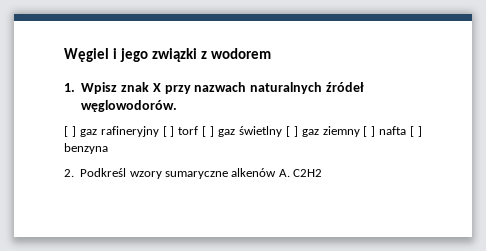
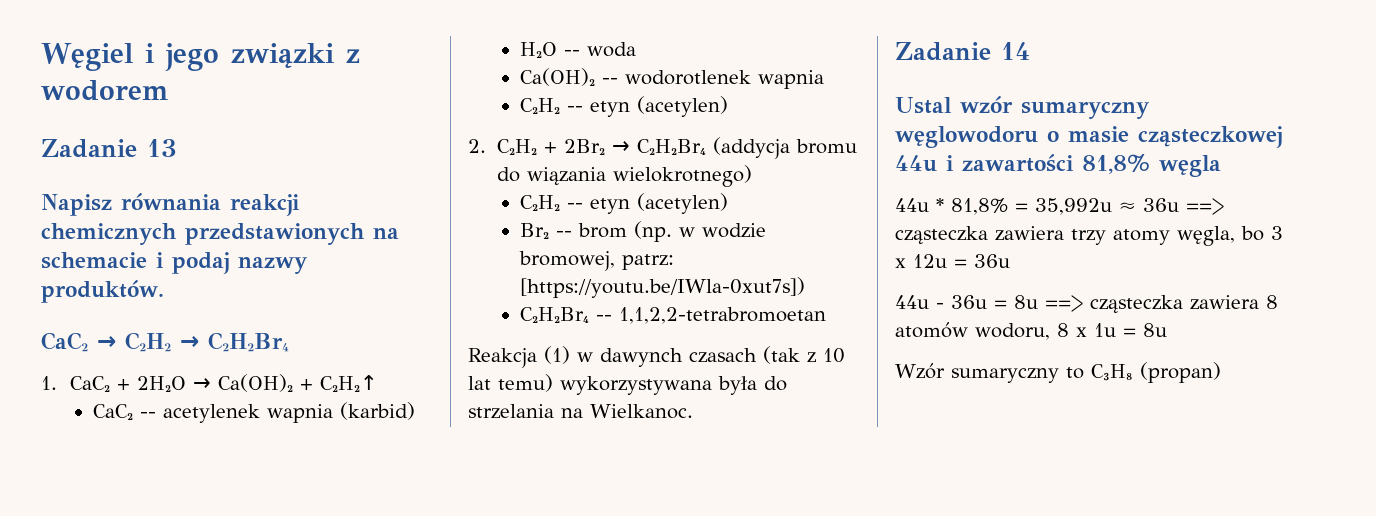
- 1. Wpisz znak X przy nazwach naturalnych źródeł węglowodorów.
- [ ] gaz rafineryjny [ ] torf [ ] gaz świetlny [ ] gaz ziemny [ ] nafta [ ] benzyna
- 2. Podkreśl wzory sumaryczne alkenów A. C2H2
+ Zadanie 13
+ Napisz równania reakcji chemicznych przedstawionych na schemacie i podaj nazwy produktów.
+ CaC₂ → C₂H₂ → C₂H₂Br₄
+ 1. CaC₂ + 2H₂O → Ca(OH)₂ + C₂H₂↑
+ CaC₂ -- acetylenek wapnia (karbid)
+ H₂O -- woda
+ Ca(OH)₂ -- wodorotlenek wapnia
+ C₂H₂ -- etyn (acetylen)
+ 2. C₂H₂ + 2Br₂ → C₂H₂Br₄ (addycja bromu do wiązania wielokrotnego)
+ C₂H₂ -- etyn (acetylen)
+ Br₂ -- brom (np. w wodzie bromowej, patrz: [https://youtu.be/IWla-0xut7s])
+ C₂H₂Br₄ -- 1,1,2,2-tetrabromoetan
+ Reakcja (1) w dawynch czasach (tak z 10 lat temu) wykorzystywana była do strzelania na Wielkanoc.
+ Zadanie 14
+ Ustal wzór sumaryczny węglowodoru o masie cząsteczkowej 44u i zawartości 81,8% węgla
+ 44u * 81,8% = 35,992u ≈ 36u ==> cząsteczka zawiera trzy atomy węgla, bo 3 x 12u = 36u
+ 44u - 36u = 8u ==> cząsteczka zawiera 8 atomów wodoru, 8 x 1u = 8u
+ Wzór sumaryczny to C₃H₈ (propan)

